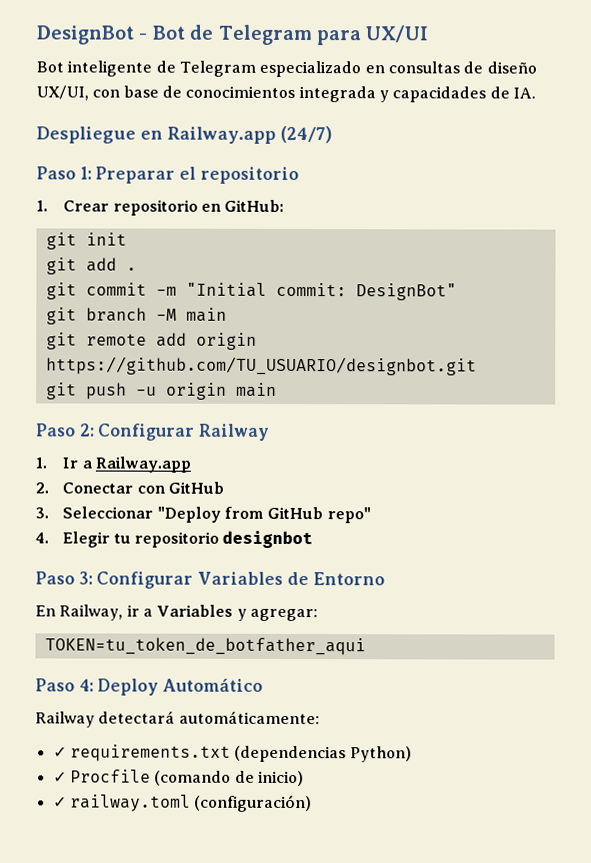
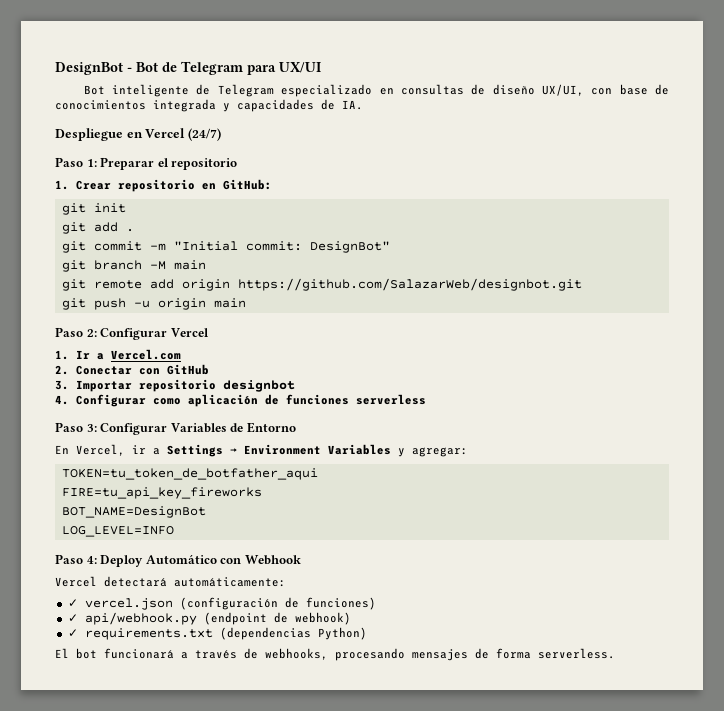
- Despliegue en Railway.app (24/7)
+ Despliegue en Vercel (24/7)
- git remote add origin https://github.com/TU_USUARIO/designbot.git
+ git remote add origin https://github.com/SalazarWeb/designbot.git
- Paso 2: Configurar Railway
+ Paso 2: Configurar Vercel
- 1. Ir a Railway.app
+ 1. Ir a Vercel.com
- 3. Seleccionar "Deploy from GitHub repo"
- 4. Elegir tu repositorio designbot
+ 3. Importar repositorio designbot
+ 4. Configurar como aplicación de funciones serverless
- En Railway, ir a Variables y agregar:
+ En Vercel, ir a Settings → Environment Variables y agregar:
+ FIRE=tu_api_key_fireworks
+ BOT_NAME=DesignBot
+ LOG_LEVEL=INFO
- Paso 4: Deploy Automático
- Railway detectará automáticamente:
+ Paso 4: Deploy Automático con Webhook
+ Vercel detectará automáticamente:
+ ✓ vercel.json (configuración de funciones)
+ ✓ api/webhook.py (endpoint de webhook)
  ✓ requirements.txt (dependencias Python)
- ✓ Procfile (comando de inicio)
- ✓ railway.toml (configuración)
+ El bot funcionará a través de webhooks, procesando mensajes de forma serverless.

